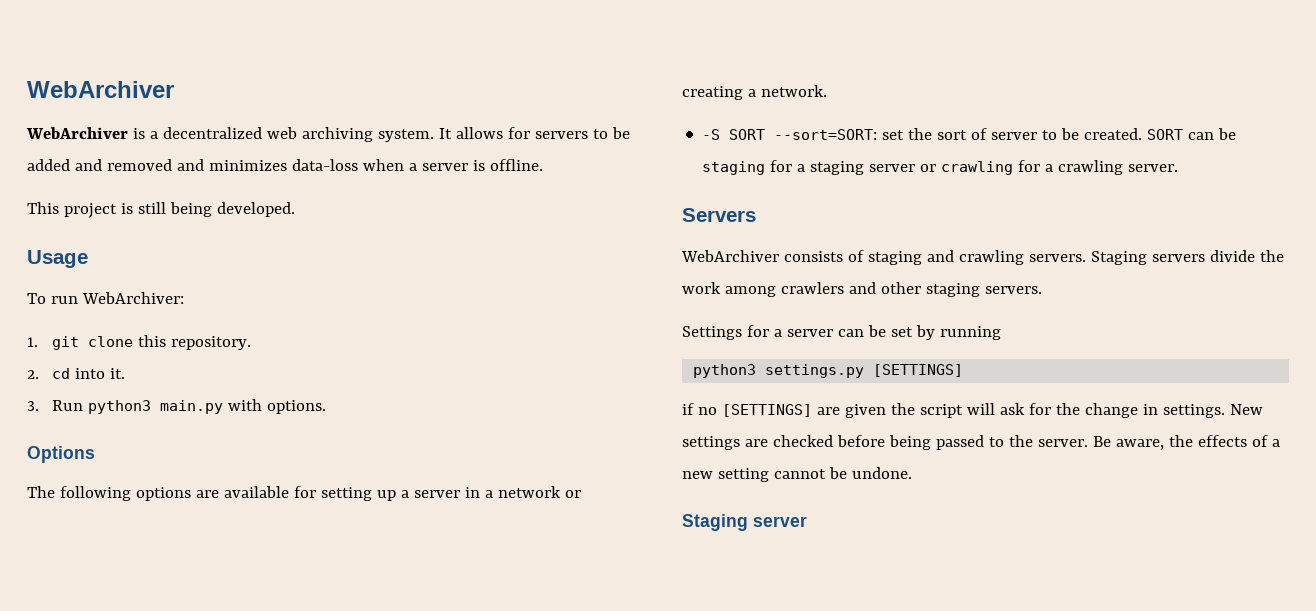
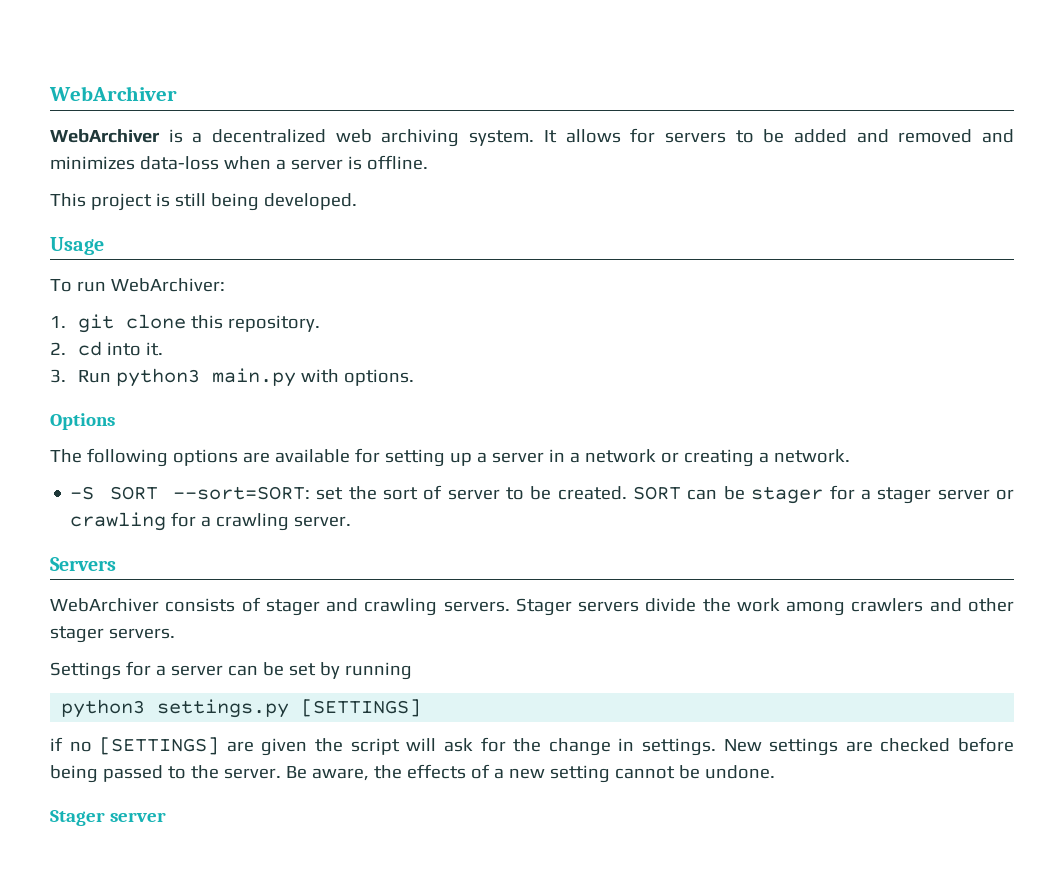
- SORT can be staging for a staging server or crawling for a crawling server.
+ SORT can be stager for a stager server or crawling for a crawling server.
- WebArchiver consists of staging and crawling servers.
+ WebArchiver consists of stager and crawling servers.
- Staging servers divide the work among crawlers and other staging servers.
+ Stager servers divide the work among crawlers and other stager servers.
- Staging server
+ Stager server

